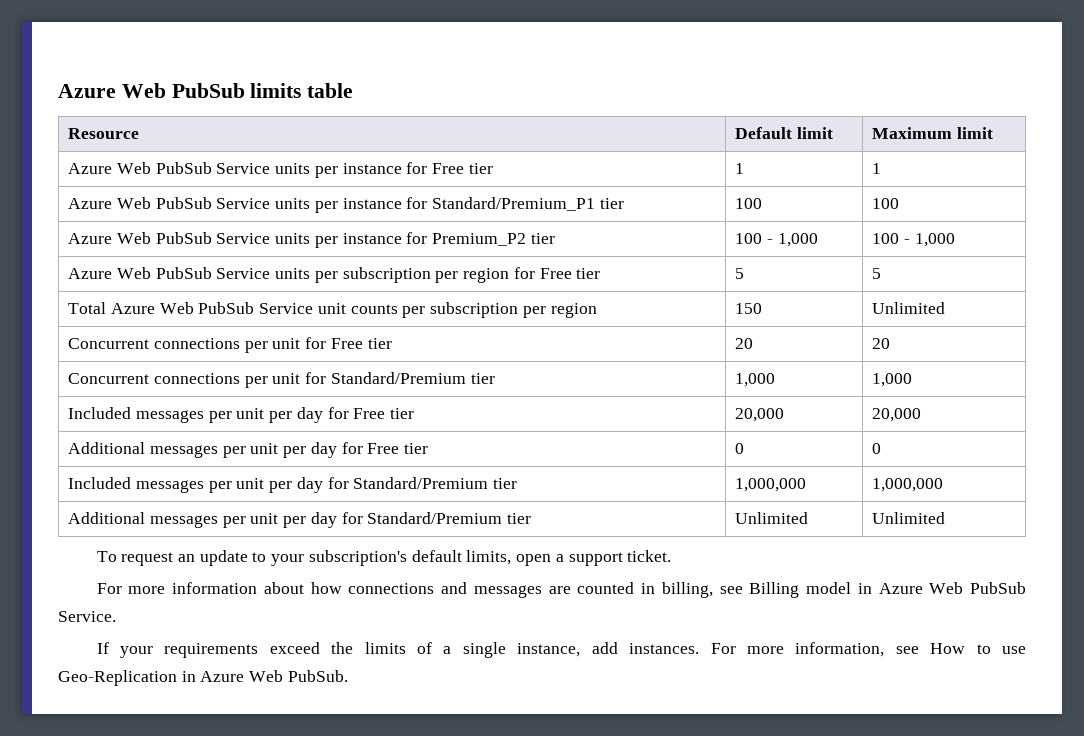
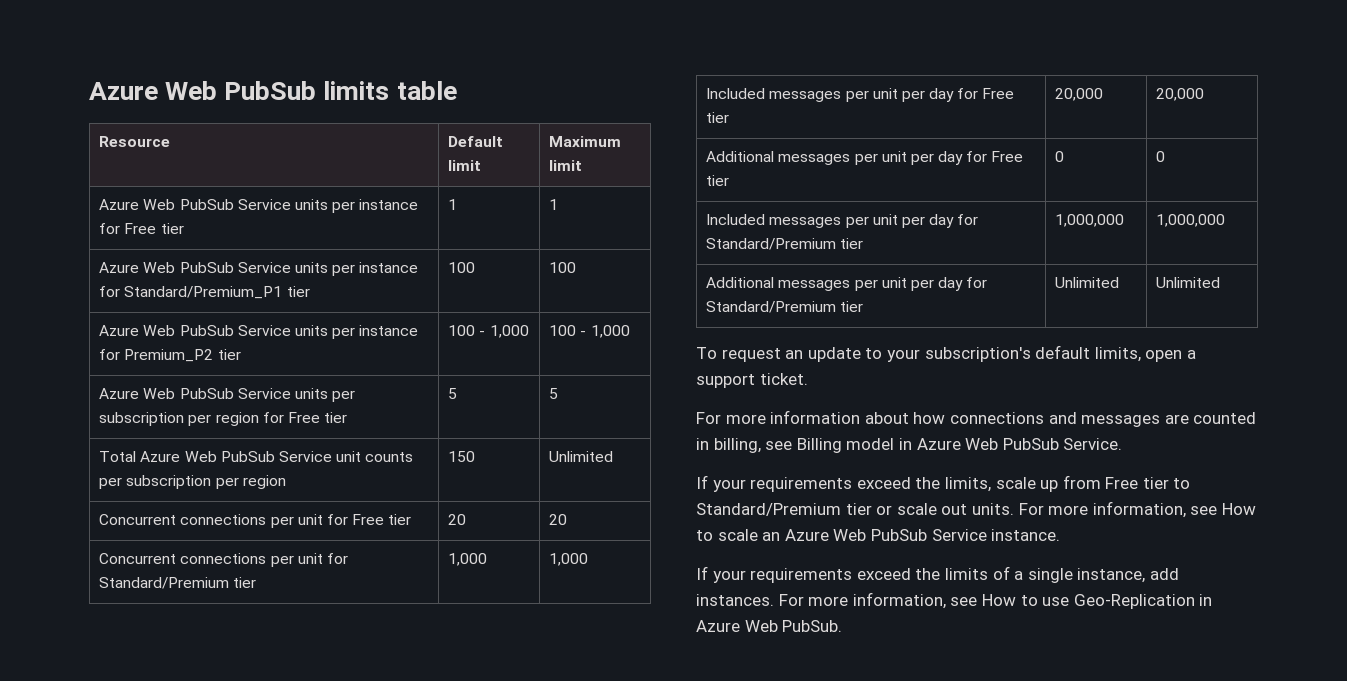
+ If your requirements exceed the limits, scale up from Free tier to Standard/Premium tier or scale out units. For more information, see How to scale an Azure Web PubSub Service instance.

